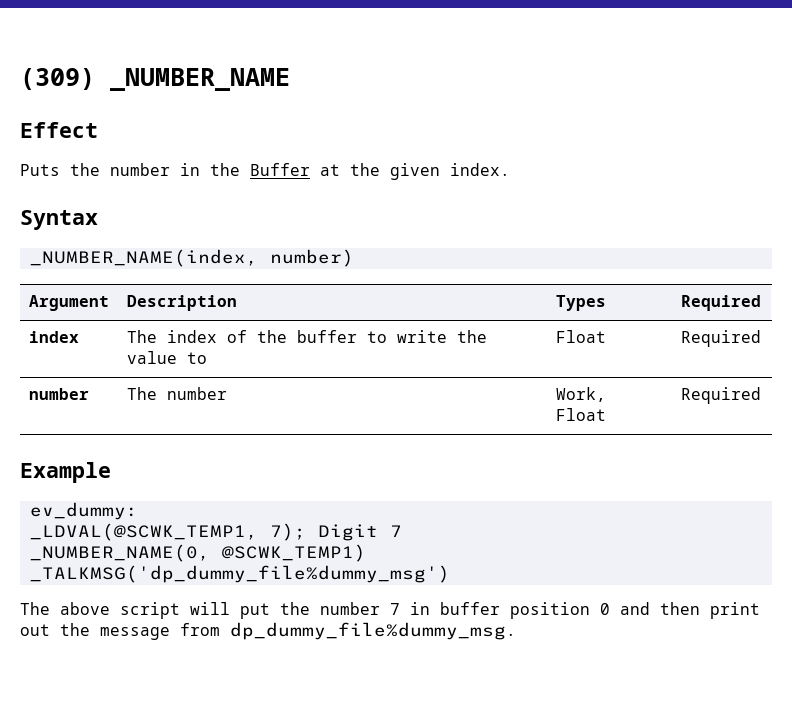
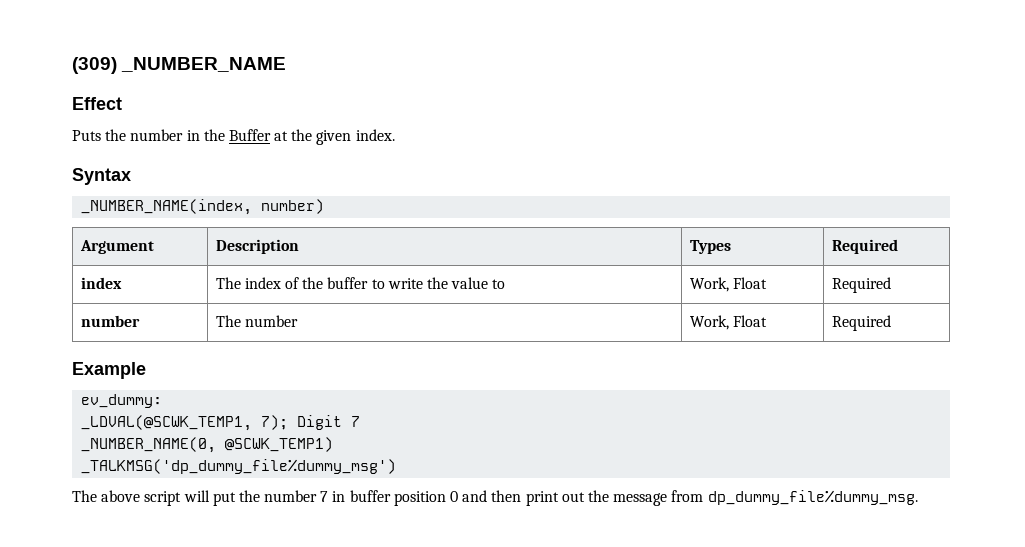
- index | The index of the buffer to write the value to | Float | Required
+ index | The index of the buffer to write the value to | Work, Float | Required

